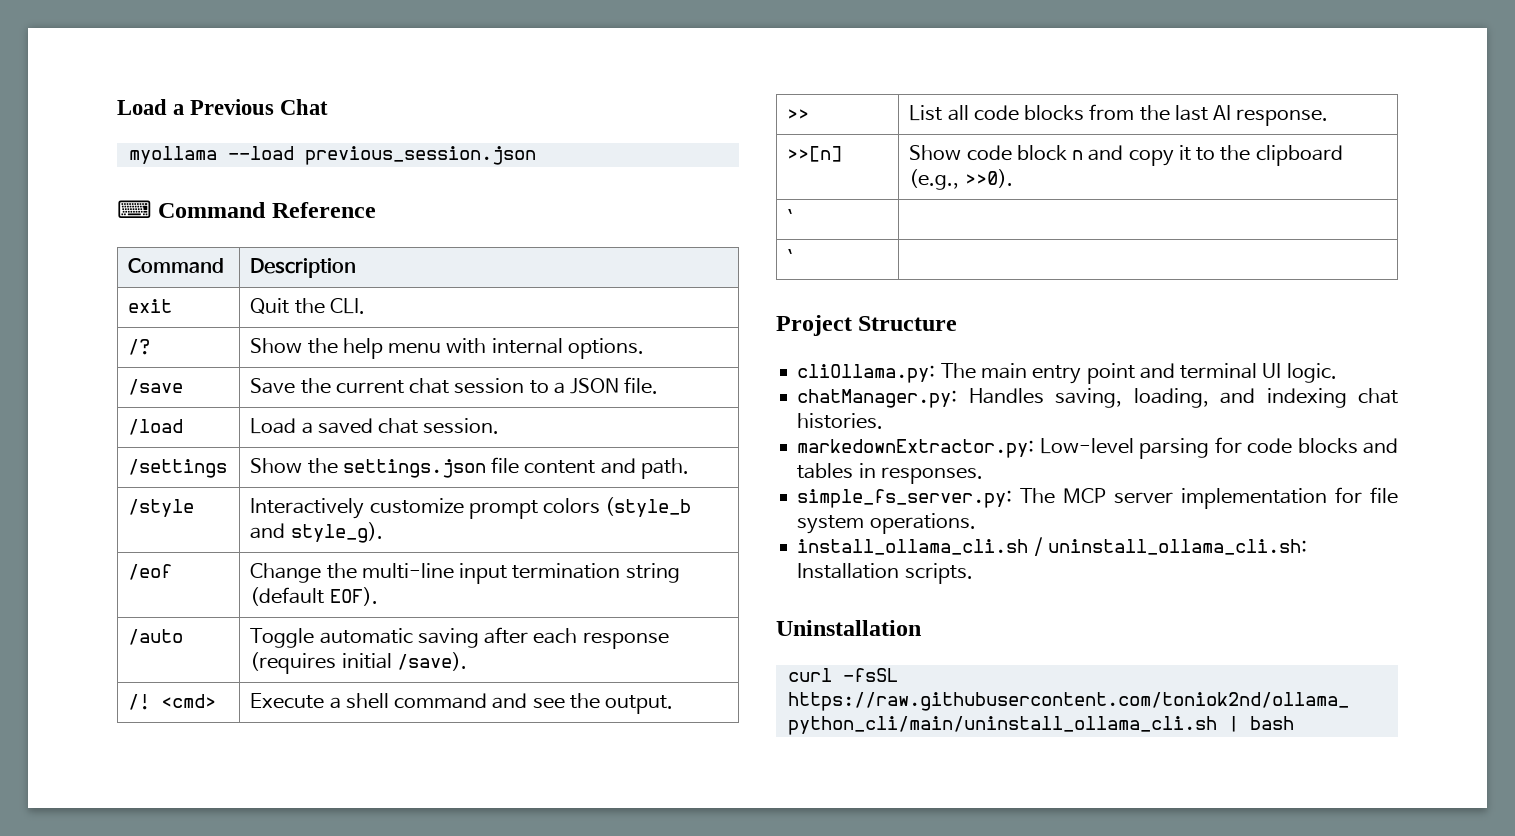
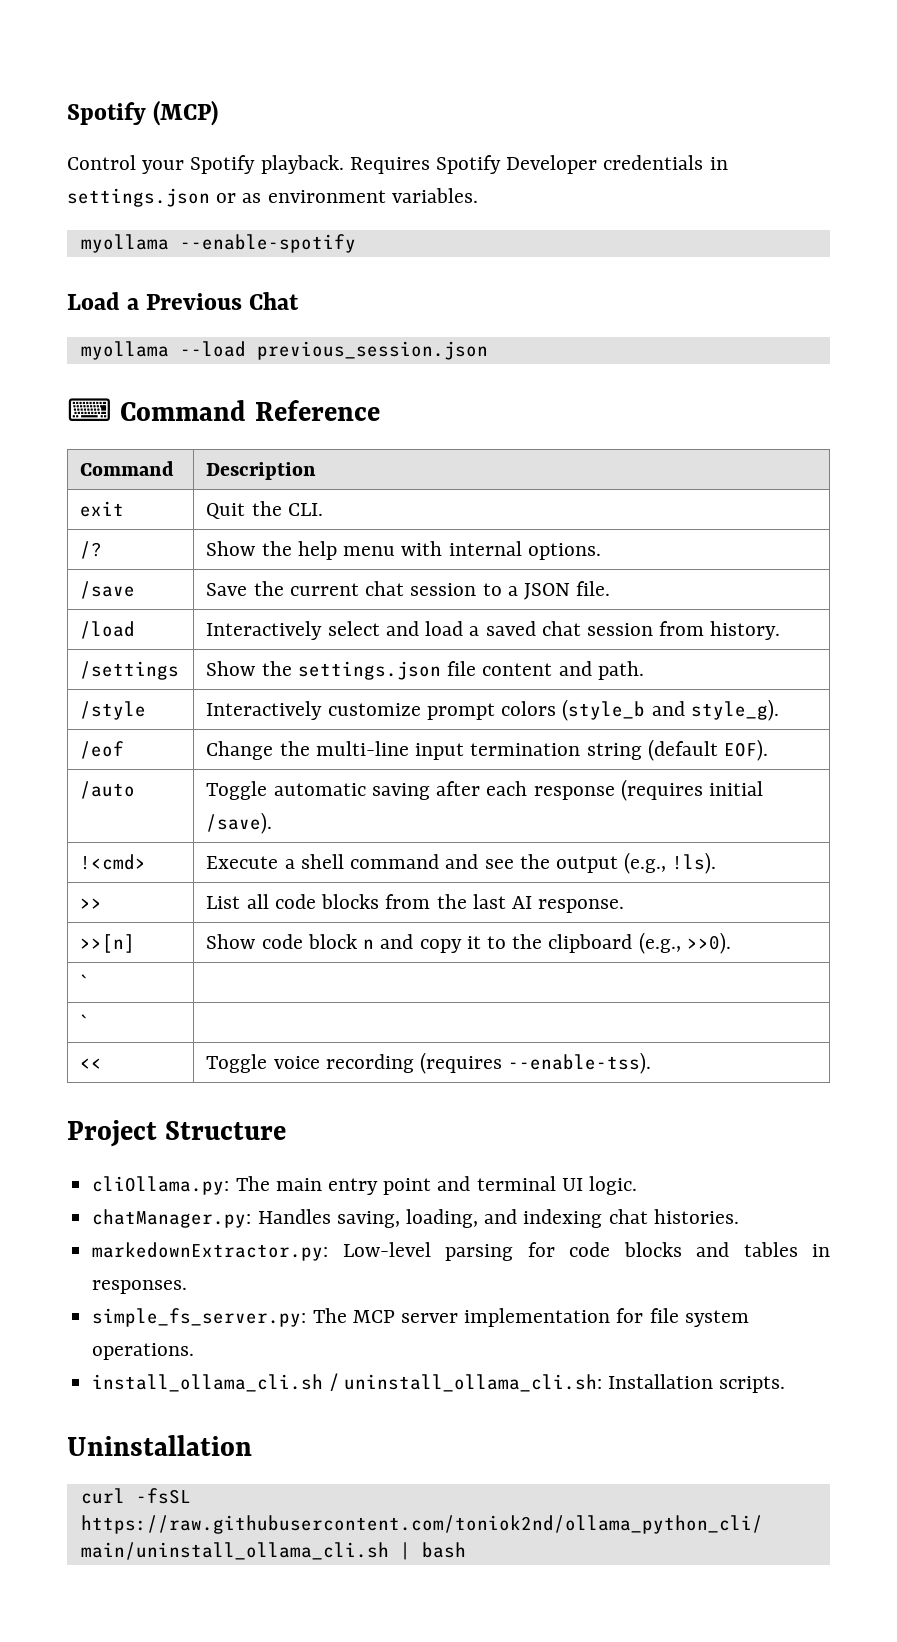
+ Spotify (MCP)
+ Control your Spotify playback. Requires Spotify Developer credentials in settings.json or as environment variables.
+ myollama --enable-spotify
- /load | Load a saved chat session.
+ /load | Interactively select and load a saved chat session from history.
- /! <cmd> | Execute a shell command and see the output.
+ !<cmd> | Execute a shell command and see the output (e.g., !ls).
+ << | Toggle voice recording (requires --enable-tss).

